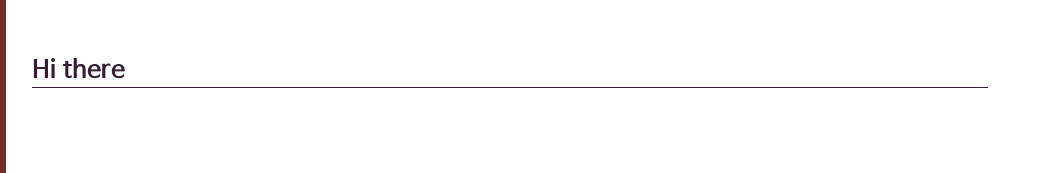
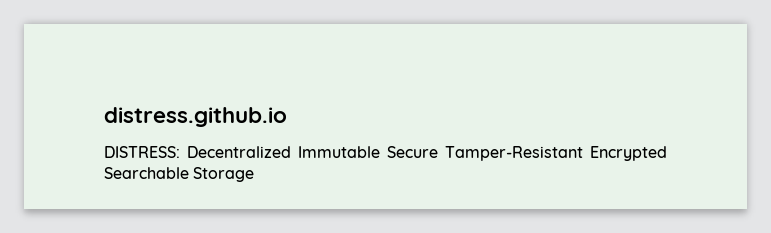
- Hi there
+ distress.github.io
+ DISTRESS: Decentralized Immutable Secure Tamper-Resistant Encrypted Searchable Storage

